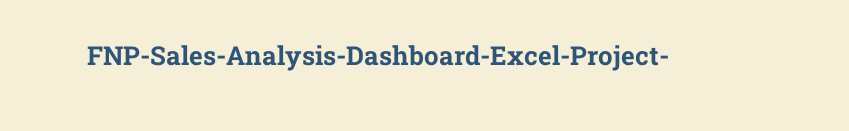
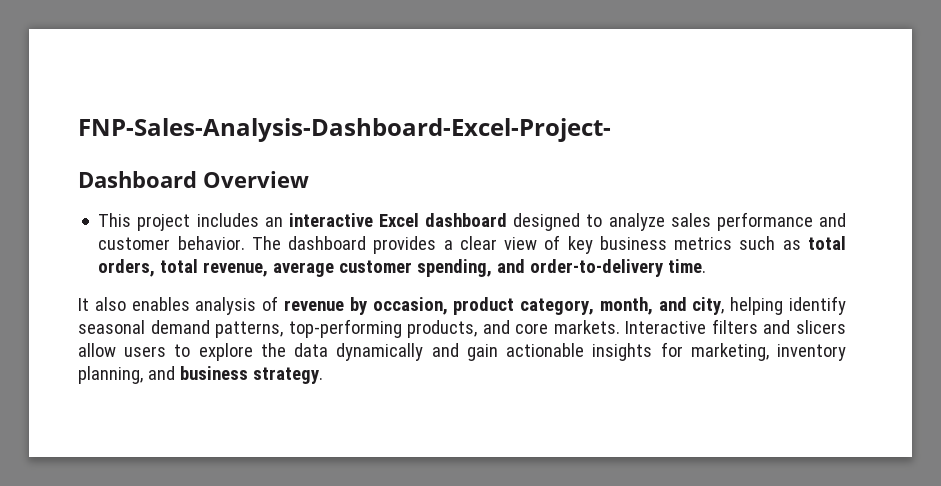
+ Dashboard Overview
+ This project includes an interactive Excel dashboard designed to analyze sales performance and customer behavior. The dashboard provides a clear view of key business metrics such as total orders, total revenue, average customer spending, and order-to-delivery time.
+ It also enables analysis of revenue by occasion, product category, month, and city, helping identify seasonal demand patterns, top-performing products, and core markets. Interactive filters and slicers allow users to explore the data dynamically and gain actionable insights for marketing, inventory planning, and business strategy.

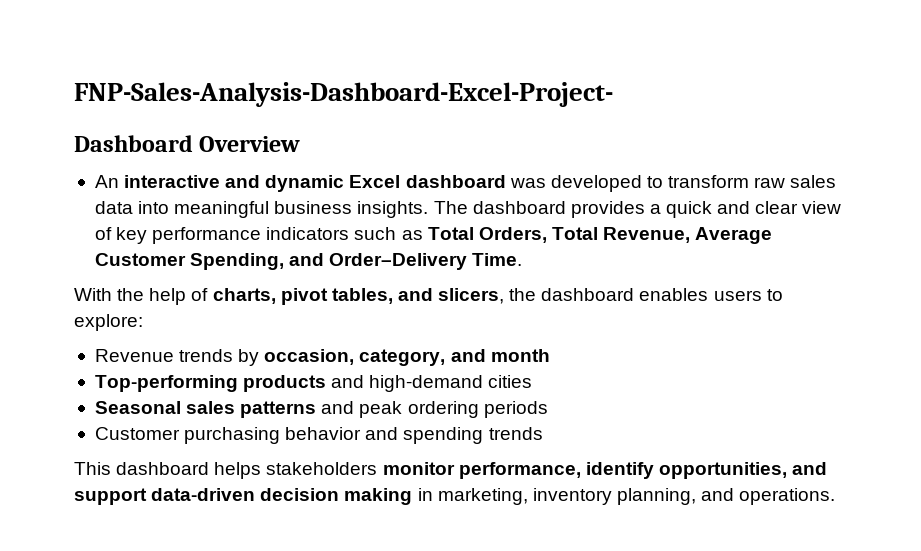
- This project includes an interactive Excel dashboard designed to analyze sales performance and customer behavior.
+ An interactive and dynamic Excel dashboard was developed to transform raw sales data into meaningful business insights.
- The dashboard provides a clear view of key business metrics such as total orders, total revenue, average customer spending, and order-to-delivery time.
- It also enables analysis of revenue by occasion, product category, month, and city, helping identify seasonal demand patterns, top-performing products, and core markets. Interactive filters and slicers allow users to explore the data dynamically and gain actionable insights for marketing, inventory planning, and business strategy.
+ The dashboard provides a quick and clear view of key performance indicators such as Total Orders, Total Revenue, Average Customer Spending, and Order–Delivery Time.
+ With the help of charts, pivot tables, and slicers, the dashboard enables users to explore:
+ Revenue trends by occasion, category, and month
+ Top-performing products and high-demand cities
+ Seasonal sales patterns and peak ordering periods
+ Customer purchasing behavior and spending trends
+ This dashboard helps stakeholders monitor performance, identify opportunities, and support data-driven decision making in marketing, inventory planning, and operations.

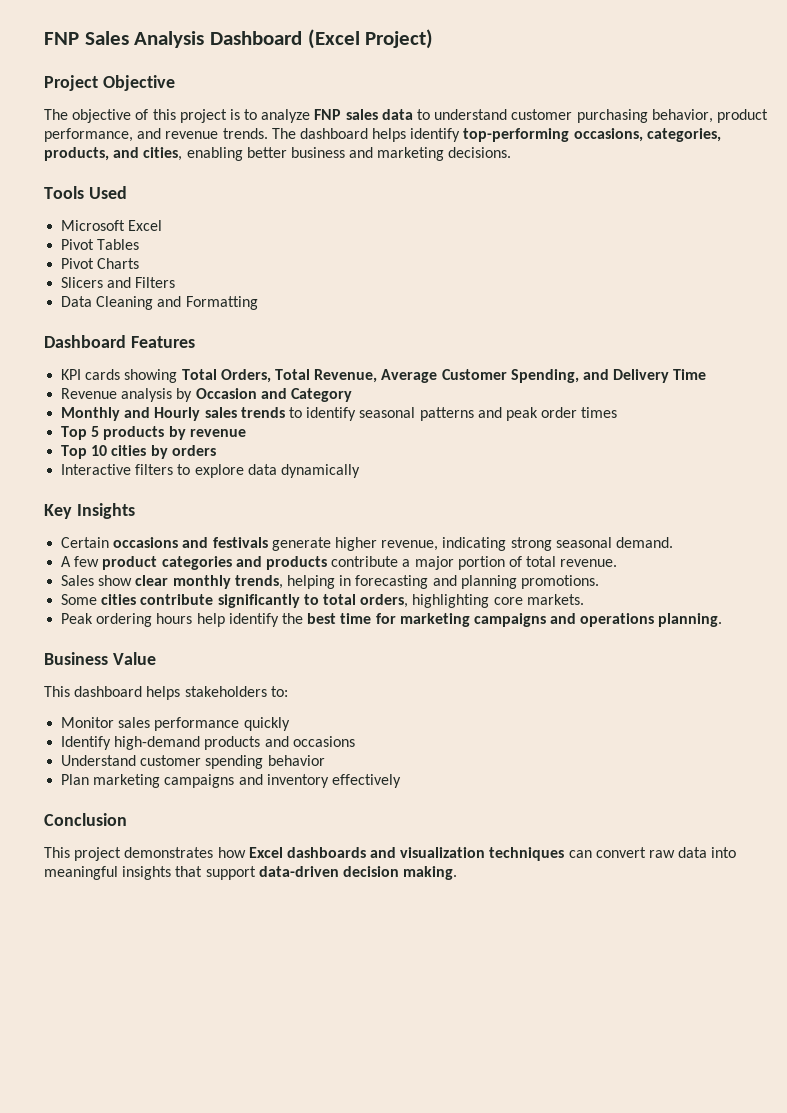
- FNP-Sales-Analysis-Dashboard-Excel-Project-
- Dashboard Overview
- An interactive and dynamic Excel dashboard was developed to transform raw sales data into meaningful business insights. The dashboard provides a quick and clear view of key performance indicators such as Total Orders, Total Revenue, Average Customer Spending, and Order–Delivery Time.
- With the help of charts, pivot tables, and slicers, the dashboard enables users to explore:
- Revenue trends by occasion, category, and month
- Top-performing products and high-demand cities
- Seasonal sales patterns and peak ordering periods
- Customer purchasing behavior and spending trends
- This dashboard helps stakeholders monitor performance, identify opportunities, and support data-driven decision making in marketing, inventory planning, and operations.
+ FNP Sales Analysis Dashboard (Excel Project)
+ Project Objective
+ The objective of this project is to analyze FNP sales data to understand customer purchasing behavior, product performance, and revenue trends. The dashboard helps identify top-performing occasions, categories, products, and cities, enabling better business and marketing decisions.
+ Tools Used
+ Microsoft Excel
+ Pivot Tables
+ Pivot Charts
+ Slicers and Filters
+ Data Cleaning and Formatting
+ Dashboard Features
+ KPI cards showing Total Orders, Total Revenue, Average Customer Spending, and Delivery Time
+ Revenue analysis by Occasion and Category
+ Monthly and Hourly sales trends to identify seasonal patterns and peak order times
+ Top 5 products by revenue
+ Top 10 cities by orders
+ Interactive filters to explore data dynamically
+ Key Insights
+ Certain occasions and festivals generate higher revenue, indicating strong seasonal demand.
+ A few product categories and products contribute a major portion of total revenue.
+ Sales show clear monthly trends, helping in forecasting and planning promotions.
+ Some cities contribute significantly to total orders, highlighting core markets.
+ Peak ordering hours help identify the best time for marketing campaigns and operations planning.
+ Business Value
+ This dashboard helps stakeholders to:
+ Monitor sales performance quickly
+ Identify high-demand products and occasions
+ Understand customer spending behavior
+ Plan marketing campaigns and inventory effectively
+ Conclusion
+ This project demonstrates how Excel dashboards and visualization techniques can convert raw data into meaningful insights that support data-driven decision making.

